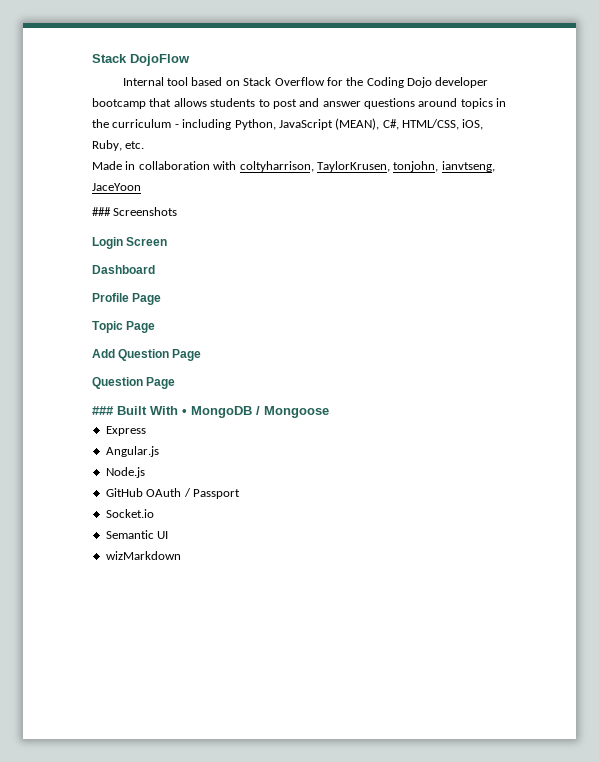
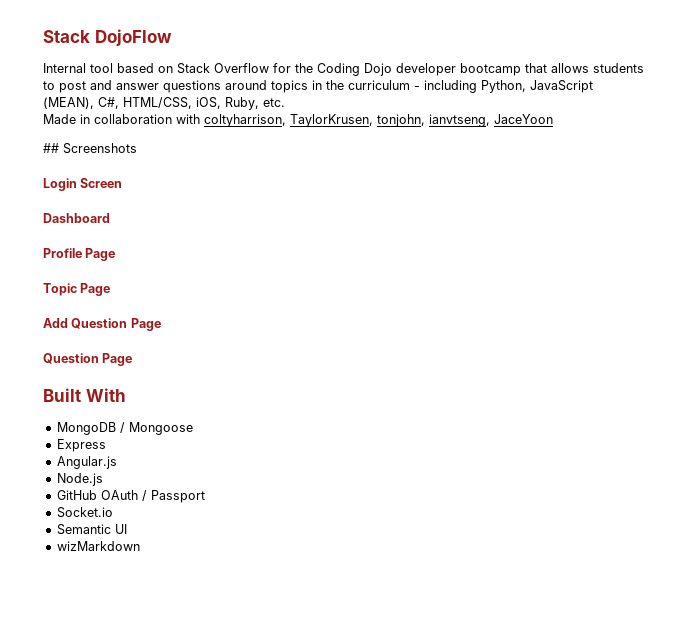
- ### Screenshots
+ ## Screenshots
- ### Built With • MongoDB / Mongoose
+ Built With
+ MongoDB / Mongoose

